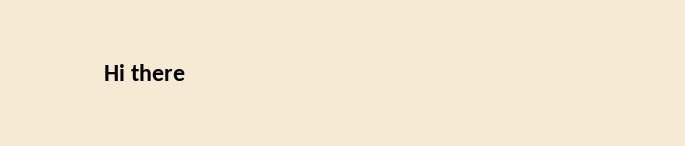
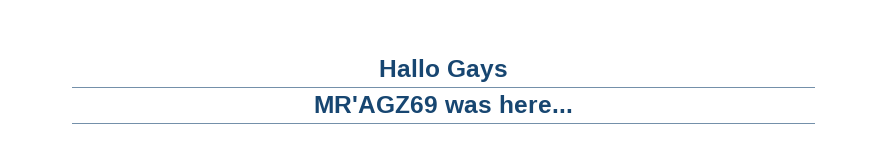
- Hi there
+ Hallo Gays
+ MR'AGZ69 was here...

